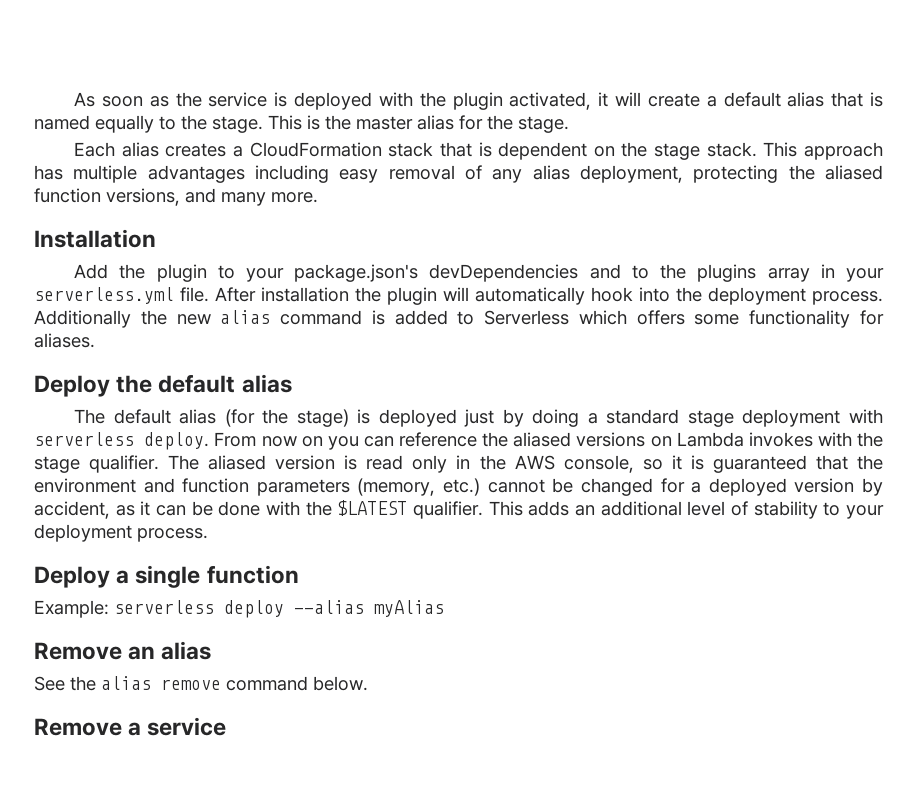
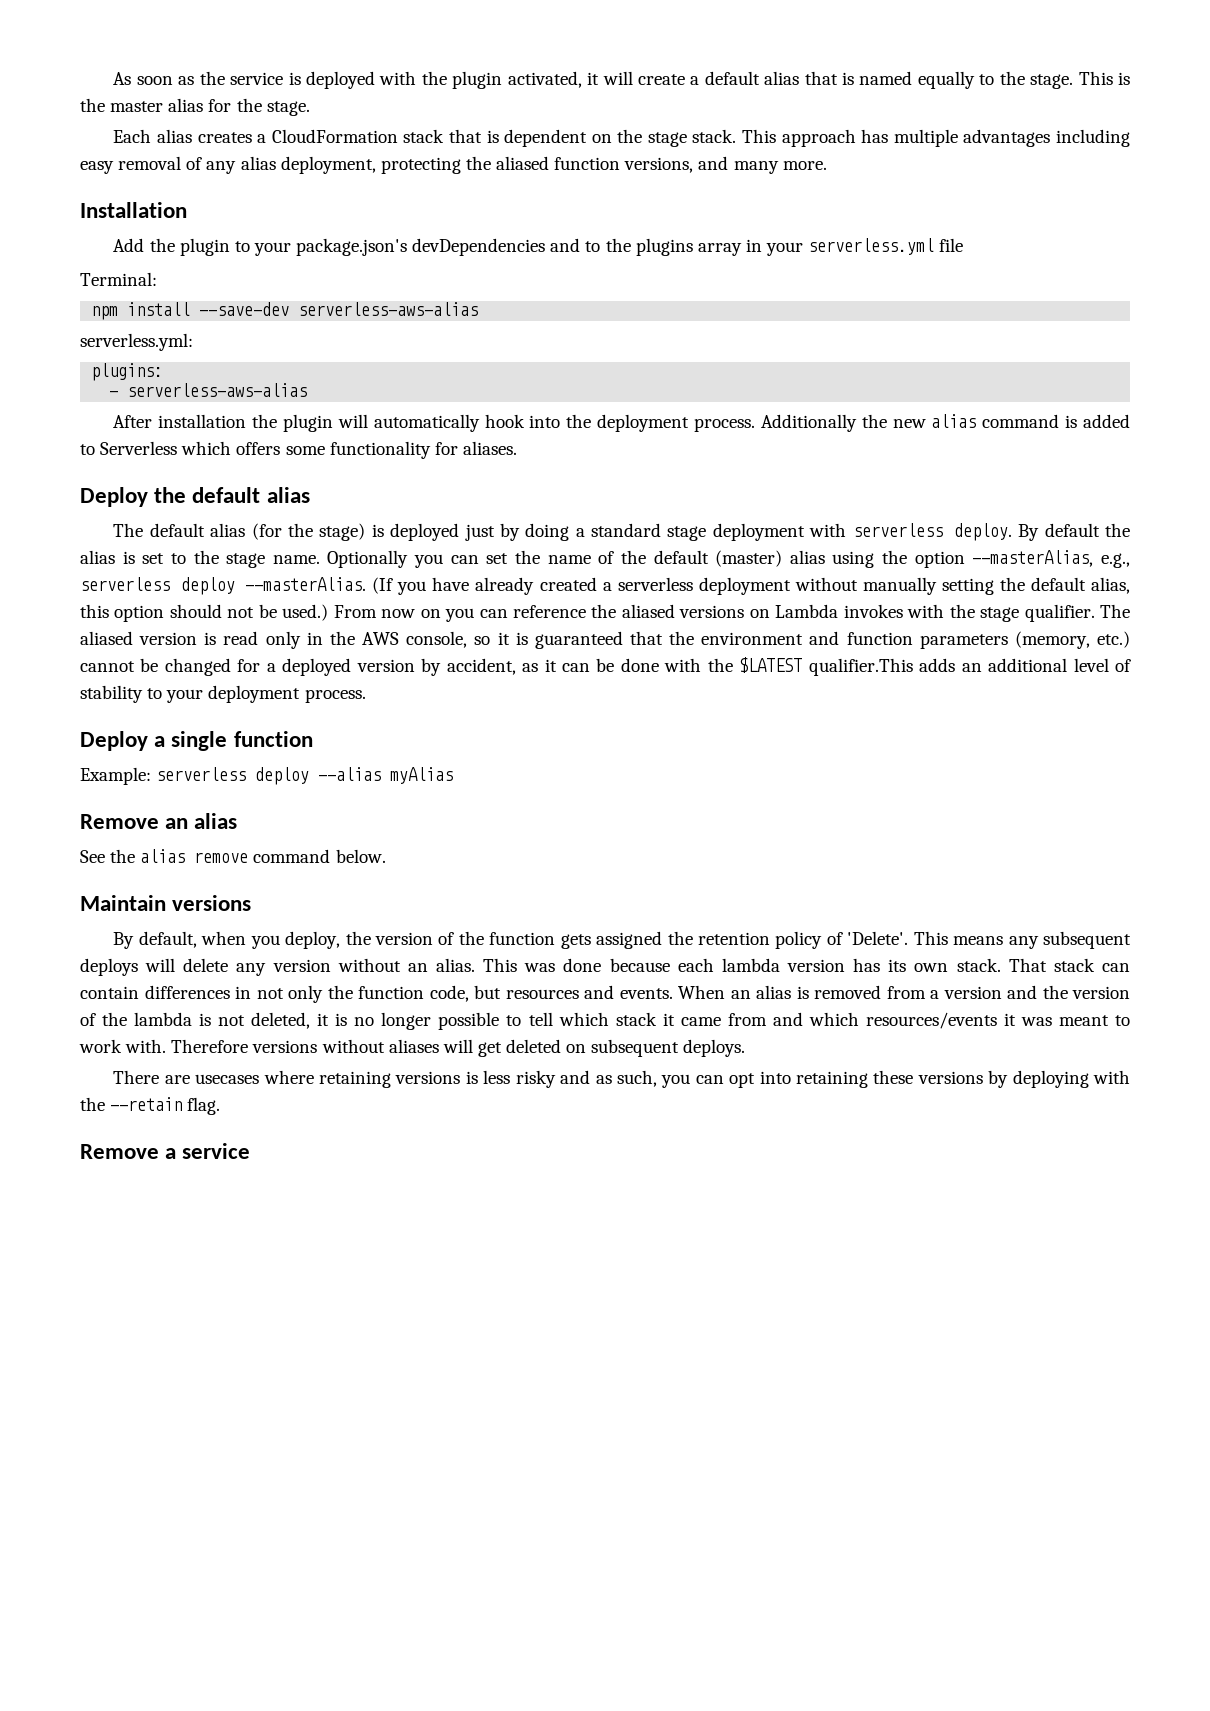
- Add the plugin to your package.json's devDependencies and to the plugins array in your serverless.yml file. After installation the plugin will automatically hook into the deployment process.
+ Add the plugin to your package.json's devDependencies and to the plugins array in your serverless.yml file
+ Terminal:
+ npm install --save-dev serverless-aws-alias
+ serverless.yml:
+ plugins:
+ - serverless-aws-alias
+ After installation the plugin will automatically hook into the deployment process.
+ By default the alias is set to the stage name. Optionally you can set the name of the default (master) alias using the option --masterAlias, e.g., serverless deploy --masterAlias. (If you have already created a serverless deployment without manually setting the default alias, this option should not be used.)
- The aliased version is read only in the AWS console, so it is guaranteed that the environment and function parameters (memory, etc.) cannot be changed for a deployed version by accident, as it can be done with the $LATEST qualifier. This adds an additional level of stability to your deployment process.
+ The aliased version is read only in the AWS console, so it is guaranteed that the environment and function parameters (memory, etc.) cannot be changed for a deployed version by accident, as it can be done with the $LATEST qualifier.This adds an additional level of stability to your deployment process.
+ Maintain versions
+ By default, when you deploy, the version of the function gets assigned the retention policy of 'Delete'. This means any subsequent deploys will delete any version without an alias. This was done because each lambda version has its own stack. That stack can contain differences in not only the function code, but resources and events. When an alias is removed from a version and the version of the lambda is not deleted, it is no longer possible to tell which stack it came from and which resources/events it was meant to work with. Therefore versions without aliases will get deleted on subsequent deploys.
+ There are usecases where retaining versions is less risky and as such, you can opt into retaining these versions by deploying with the --retain flag.

